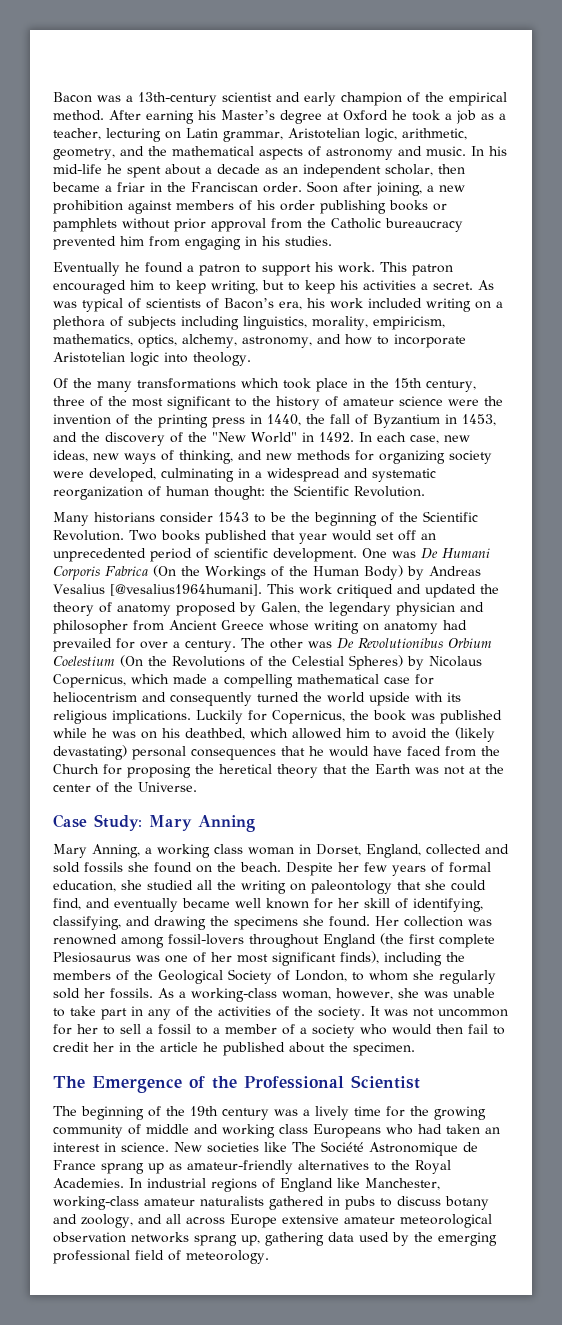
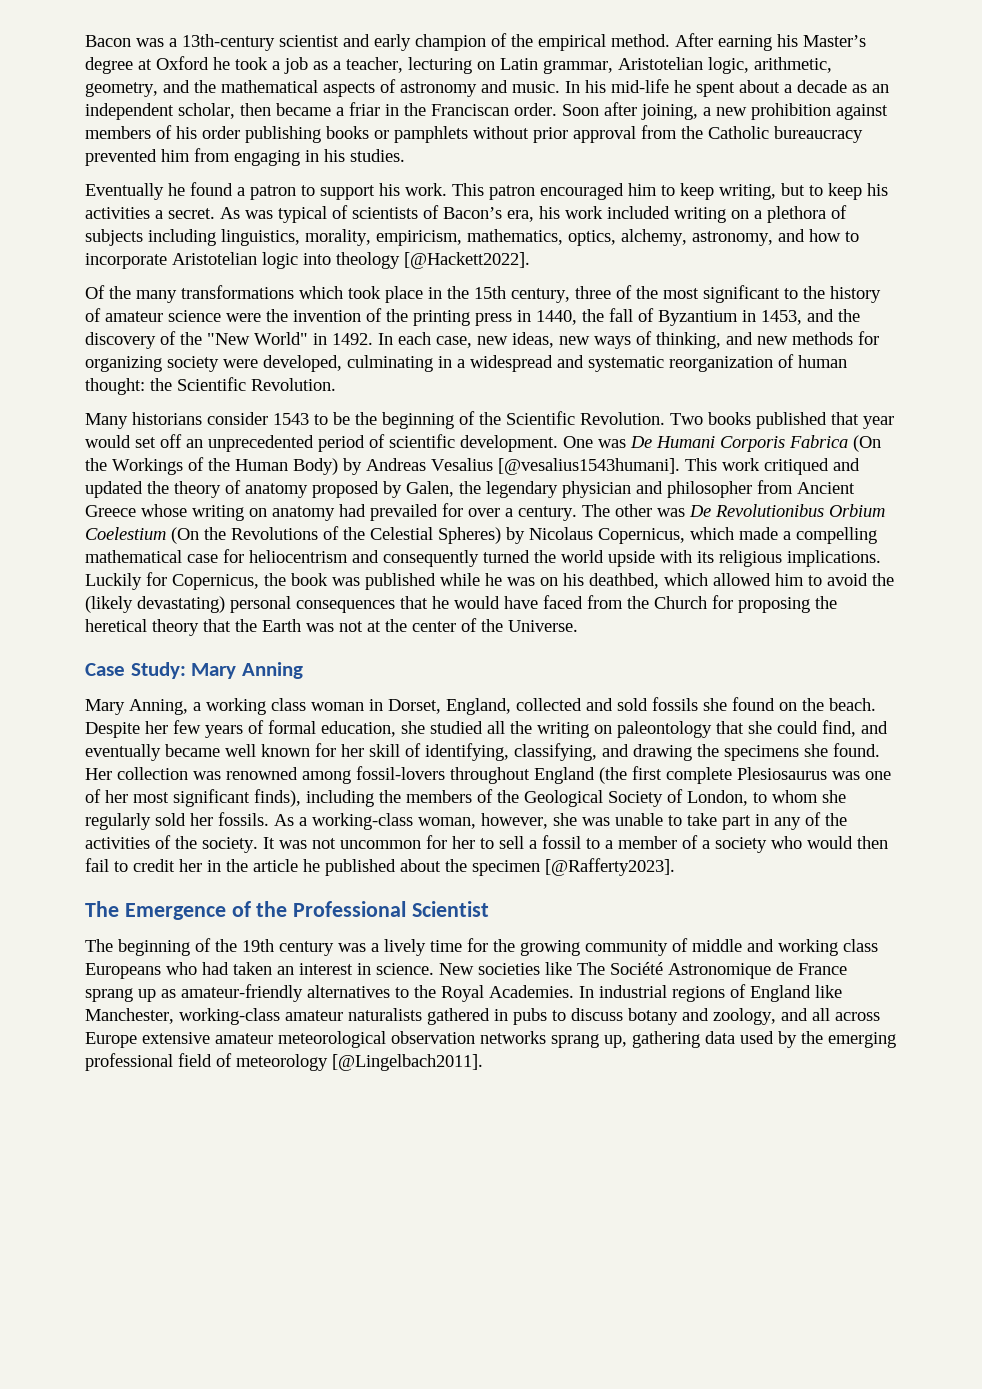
- As was typical of scientists of Bacon’s era, his work included writing on a plethora of subjects including linguistics, morality, empiricism, mathematics, optics, alchemy, astronomy, and how to incorporate Aristotelian logic into theology.
+ As was typical of scientists of Bacon’s era, his work included writing on a plethora of subjects including linguistics, morality, empiricism, mathematics, optics, alchemy, astronomy, and how to incorporate Aristotelian logic into theology [@Hackett2022].
- One was De Humani Corporis Fabrica (On the Workings of the Human Body) by Andreas Vesalius [@vesalius1964humani].
+ One was De Humani Corporis Fabrica (On the Workings of the Human Body) by Andreas Vesalius [@vesalius1543humani].
- It was not uncommon for her to sell a fossil to a member of a society who would then fail to credit her in the article he published about the specimen.
+ It was not uncommon for her to sell a fossil to a member of a society who would then fail to credit her in the article he published about the specimen [@Rafferty2023].
- In industrial regions of England like Manchester, working-class amateur naturalists gathered in pubs to discuss botany and zoology, and all across Europe extensive amateur meteorological observation networks sprang up, gathering data used by the emerging professional field of meteorology.
+ In industrial regions of England like Manchester, working-class amateur naturalists gathered in pubs to discuss botany and zoology, and all across Europe extensive amateur meteorological observation networks sprang up, gathering data used by the emerging professional field of meteorology [@Lingelbach2011].

